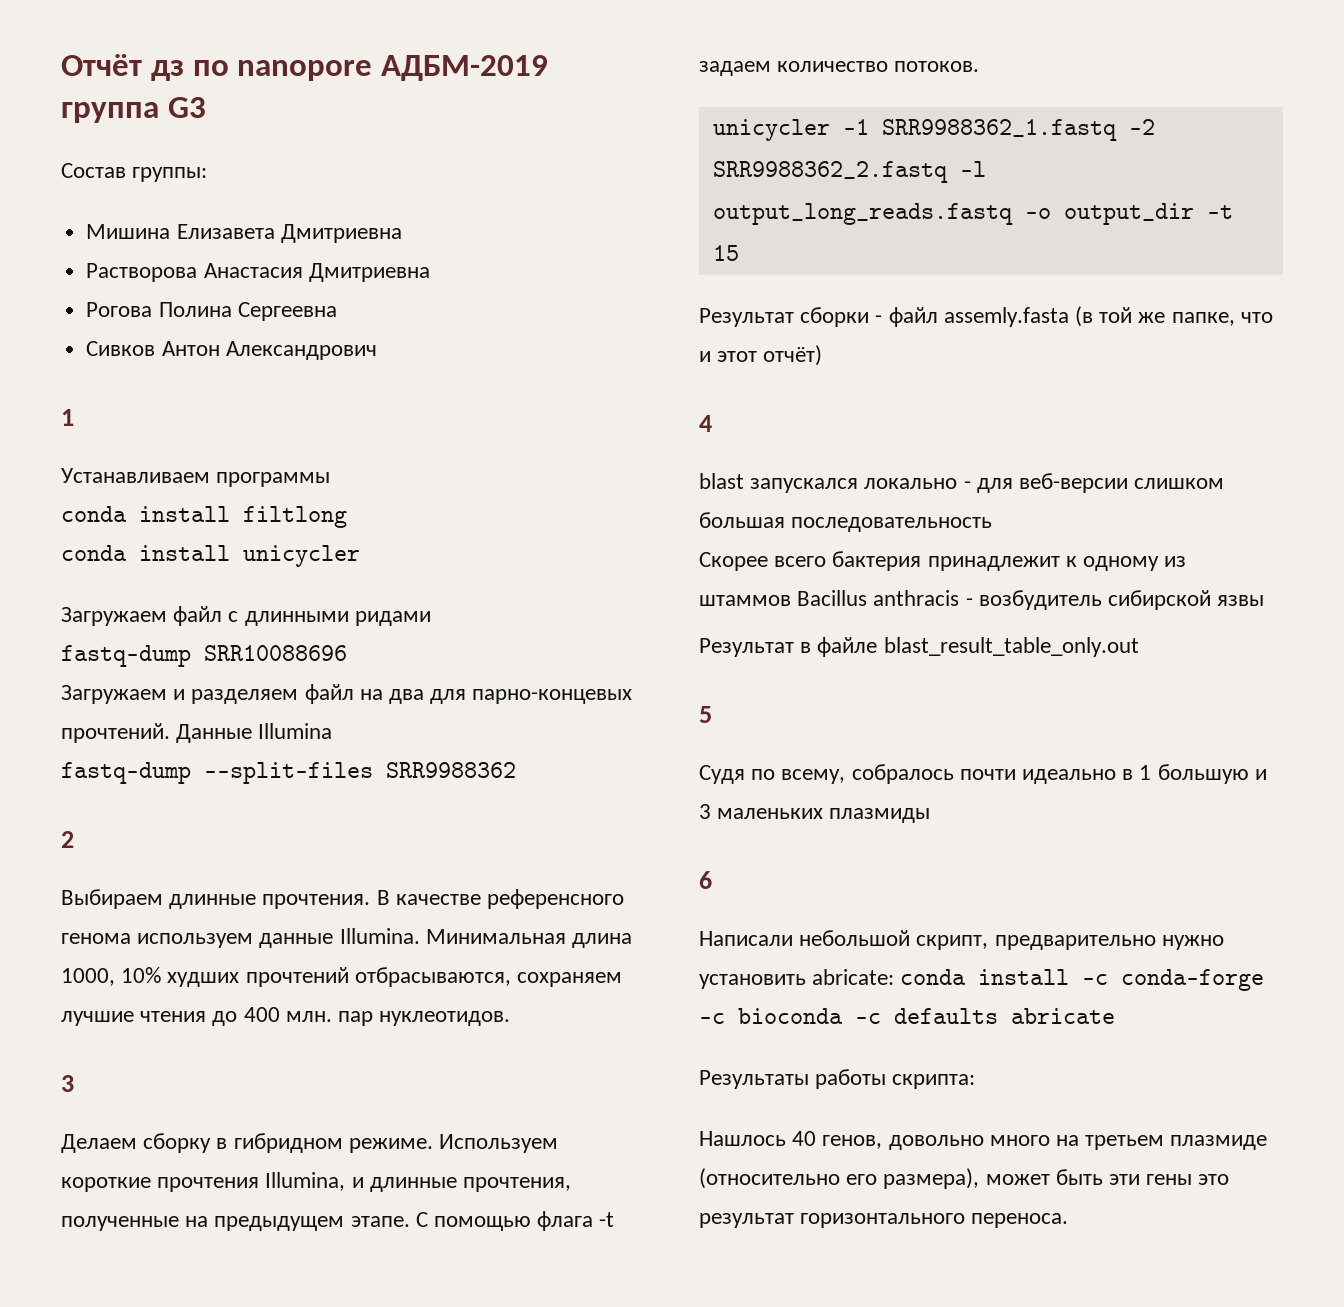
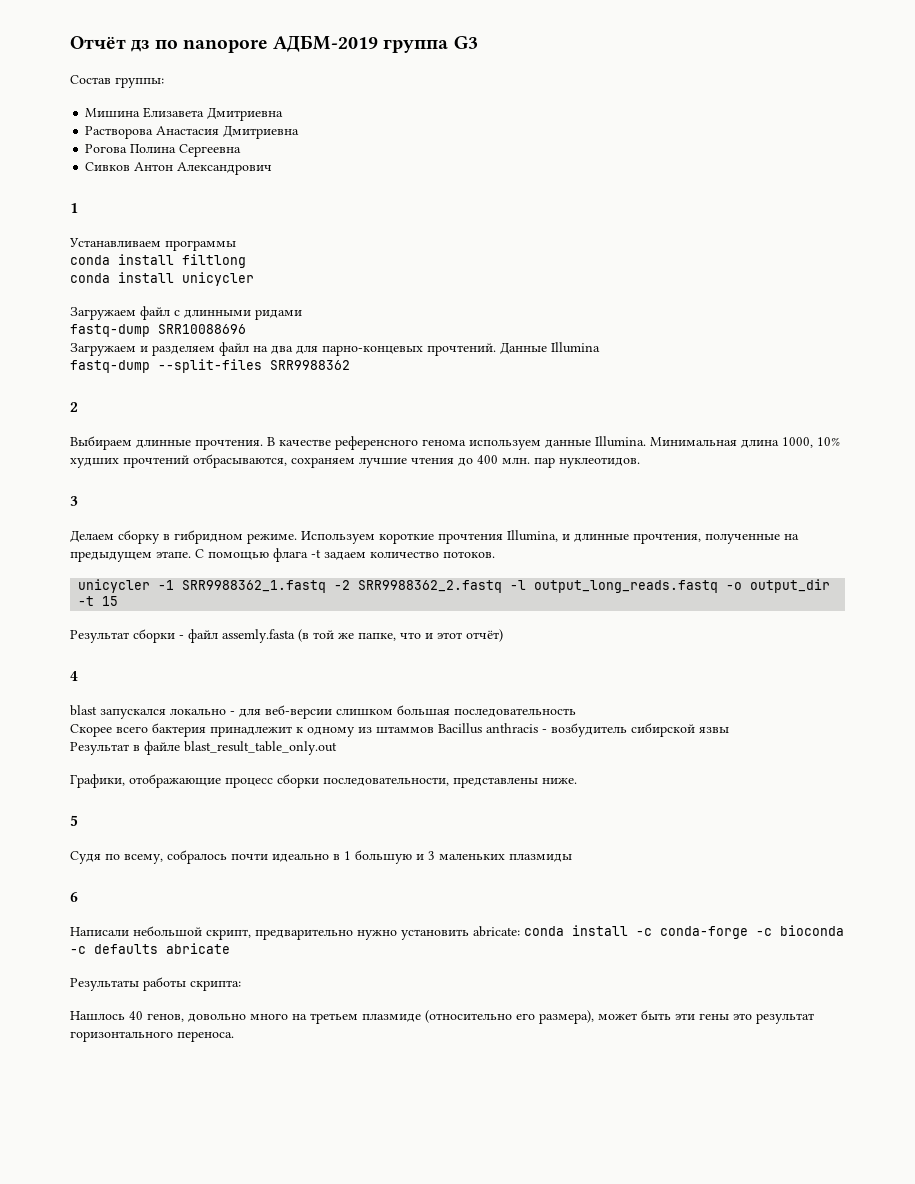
+ Графики, отображающие процесс сборки последовательности, представлены ниже.

